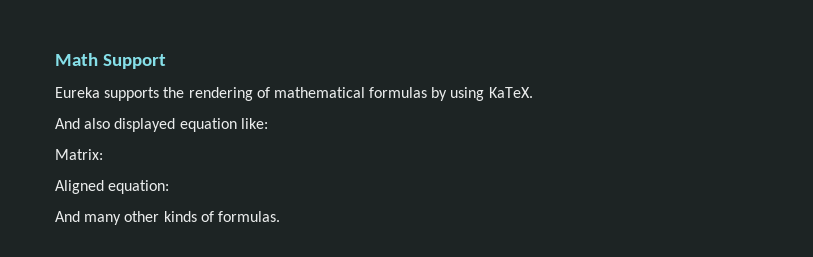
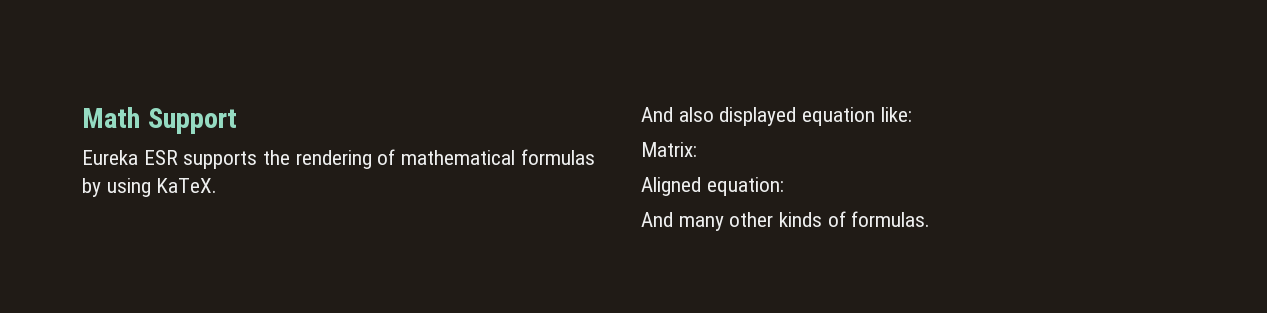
- Eureka supports the rendering of mathematical formulas by using KaTeX.
+ Eureka ESR supports the rendering of mathematical formulas by using KaTeX.

